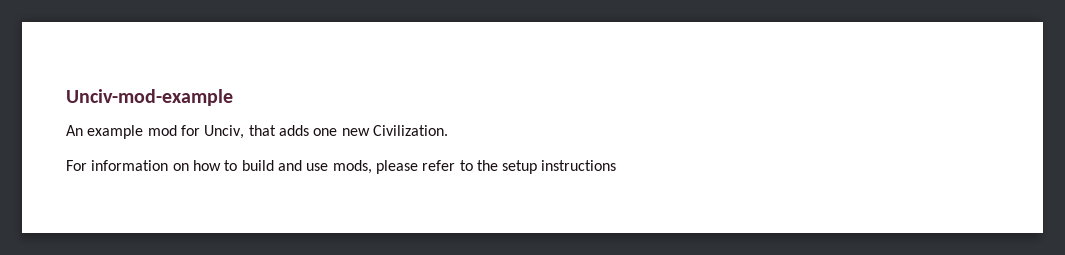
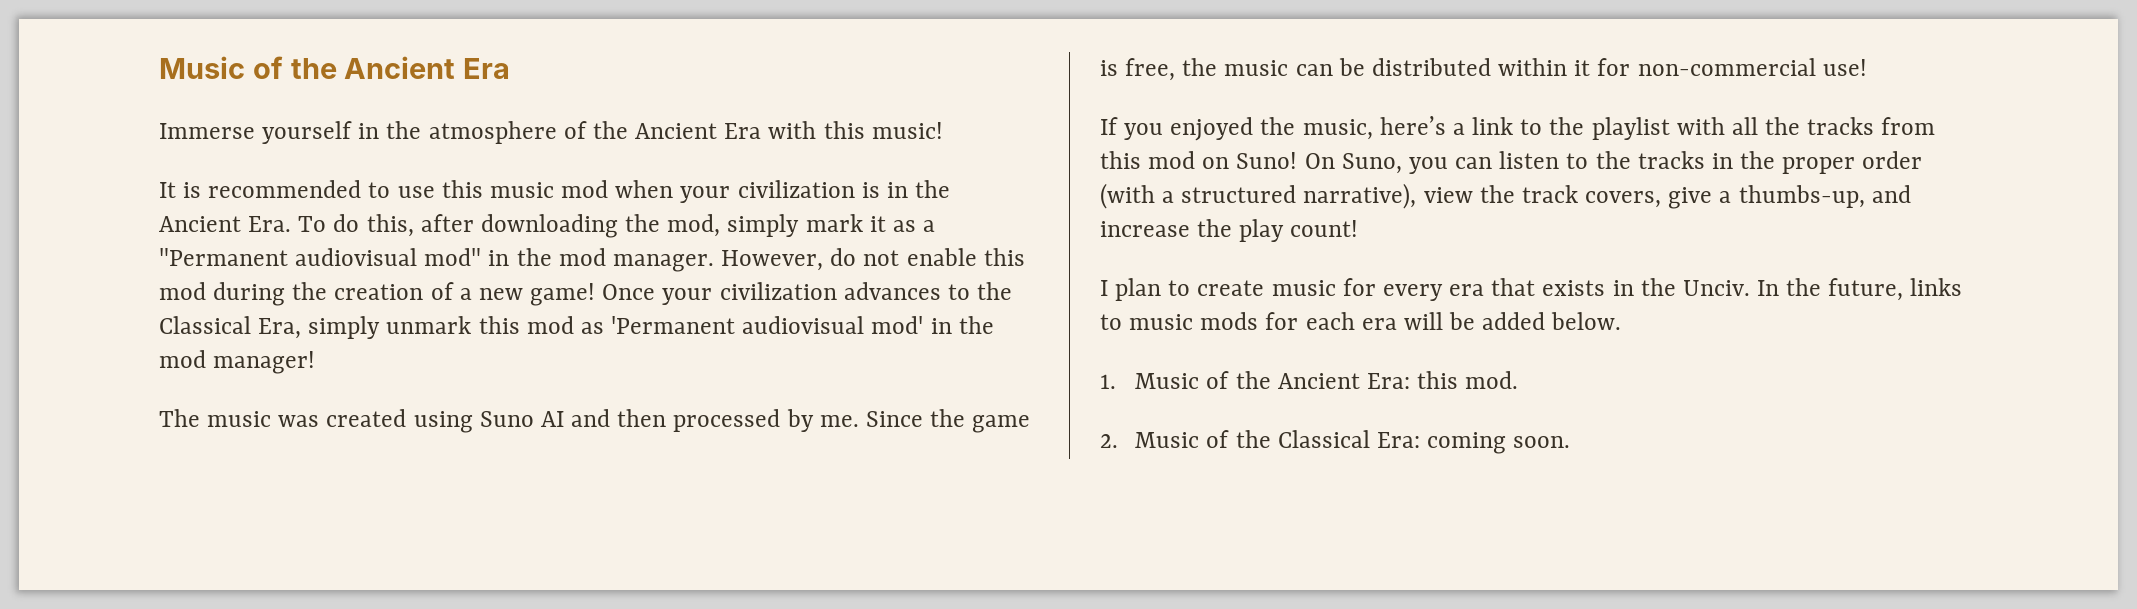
- Unciv-mod-example
- An example mod for Unciv, that adds one new Civilization.
- For information on how to build and use mods, please refer to the setup instructions
+ Music of the Ancient Era
+ Immerse yourself in the atmosphere of the Ancient Era with this music!
+ It is recommended to use this music mod when your civilization is in the Ancient Era. To do this, after downloading the mod, simply mark it as a "Permanent audiovisual mod" in the mod manager. However, do not enable this mod during the creation of a new game! Once your civilization advances to the Classical Era, simply unmark this mod as 'Permanent audiovisual mod' in the mod manager!
+ The music was created using Suno AI and then processed by me. Since the game is free, the music can be distributed within it for non-commercial use!
+ If you enjoyed the music, here’s a link to the playlist with all the tracks from this mod on Suno! On Suno, you can listen to the tracks in the proper order (with a structured narrative), view the track covers, give a thumbs-up, and increase the play count!
+ I plan to create music for every era that exists in the Unciv. In the future, links to music mods for each era will be added below.
+ 1. Music of the Ancient Era: this mod.
+ 2. Music of the Classical Era: coming soon.

